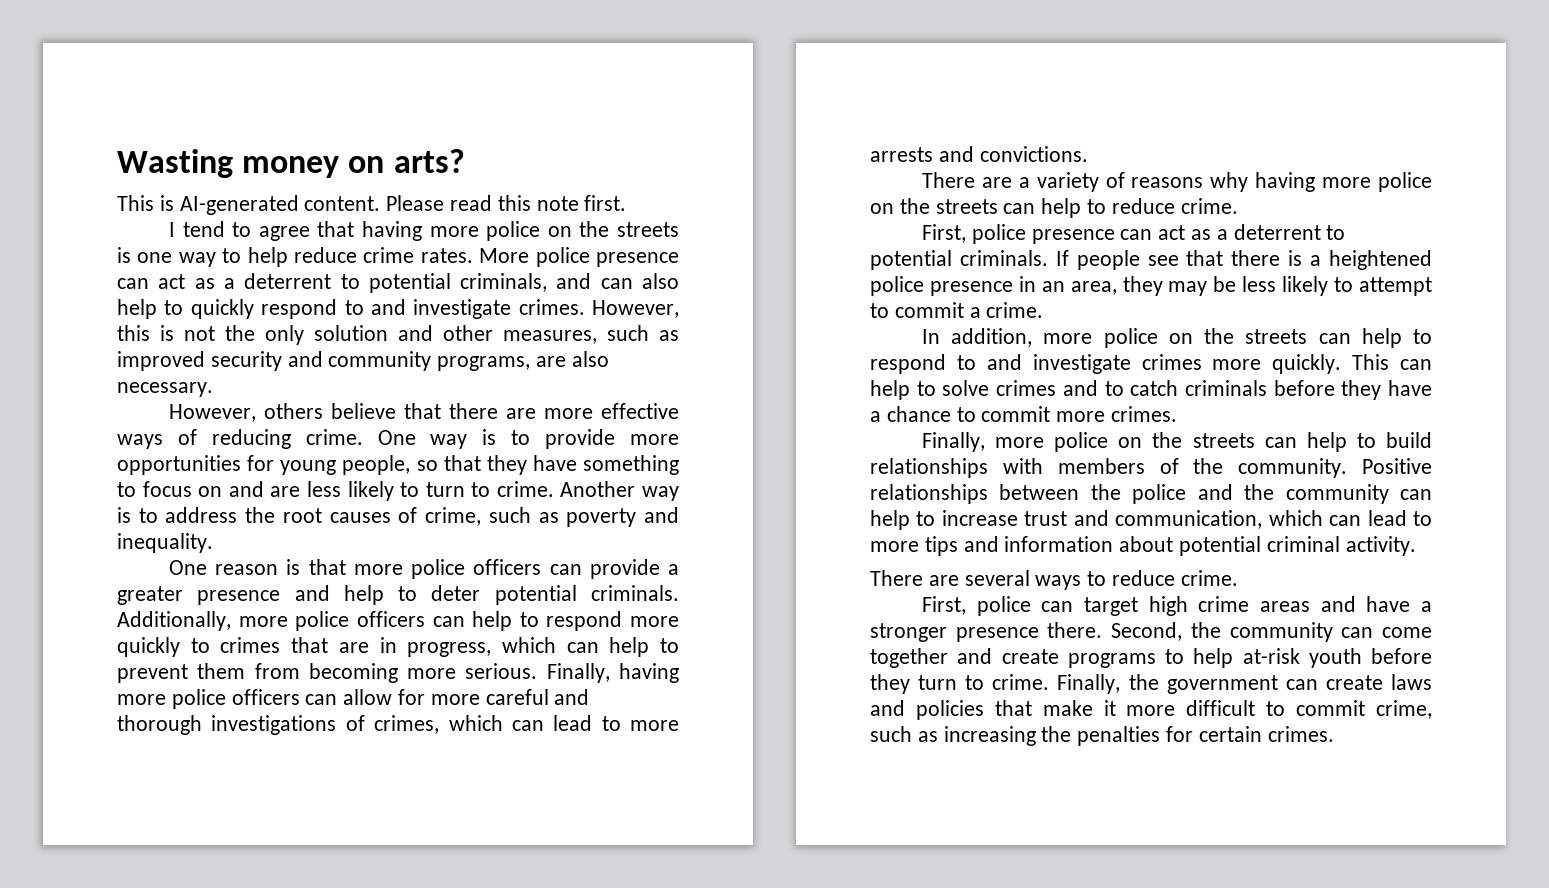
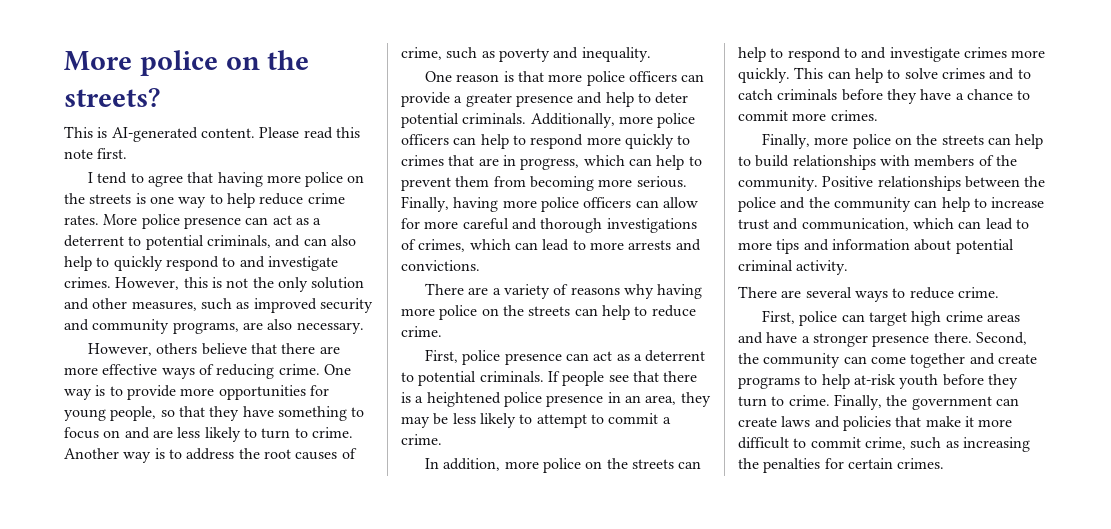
- Wasting money on arts?
+ More police on the streets?

